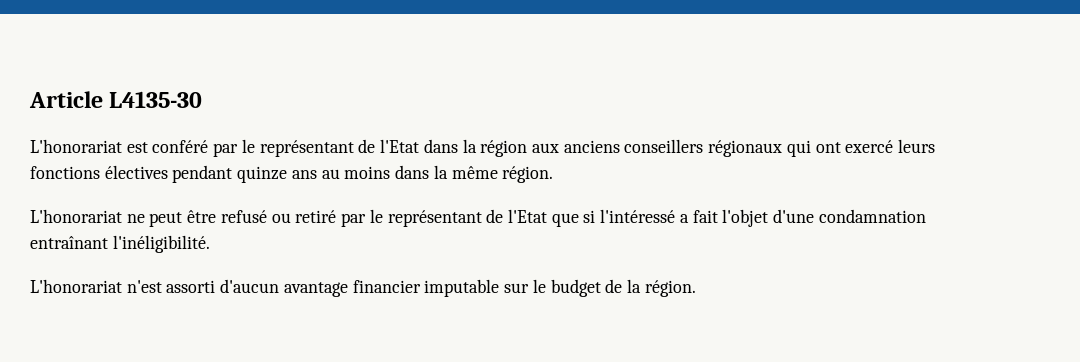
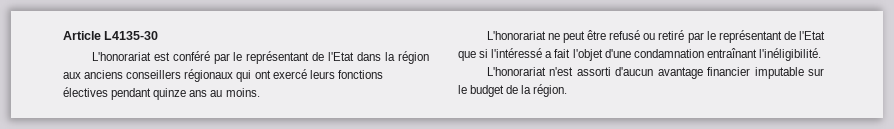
- L'honorariat est conféré par le représentant de l'Etat dans la région aux anciens conseillers régionaux qui ont exercé leurs fonctions électives pendant quinze ans au moins dans la même région.
+ L'honorariat est conféré par le représentant de l'Etat dans la région aux anciens conseillers régionaux qui ont exercé leurs fonctions électives pendant quinze ans au moins.

